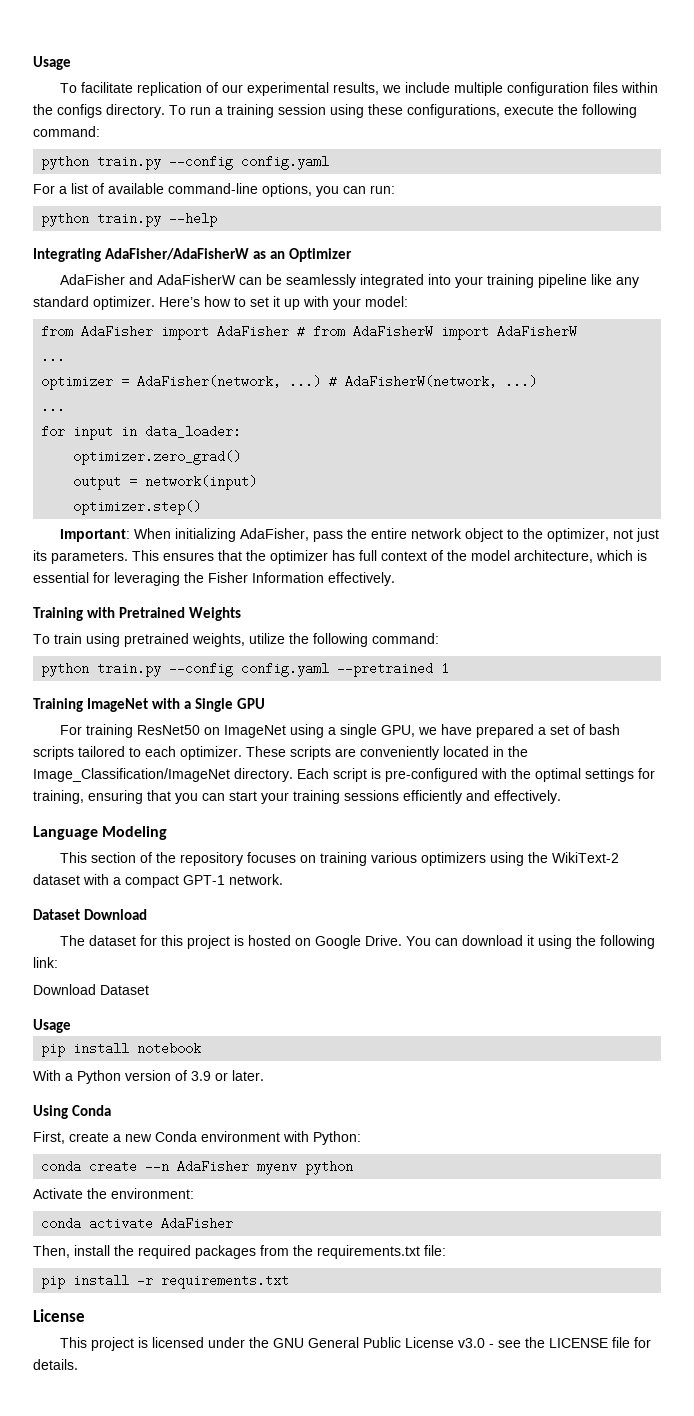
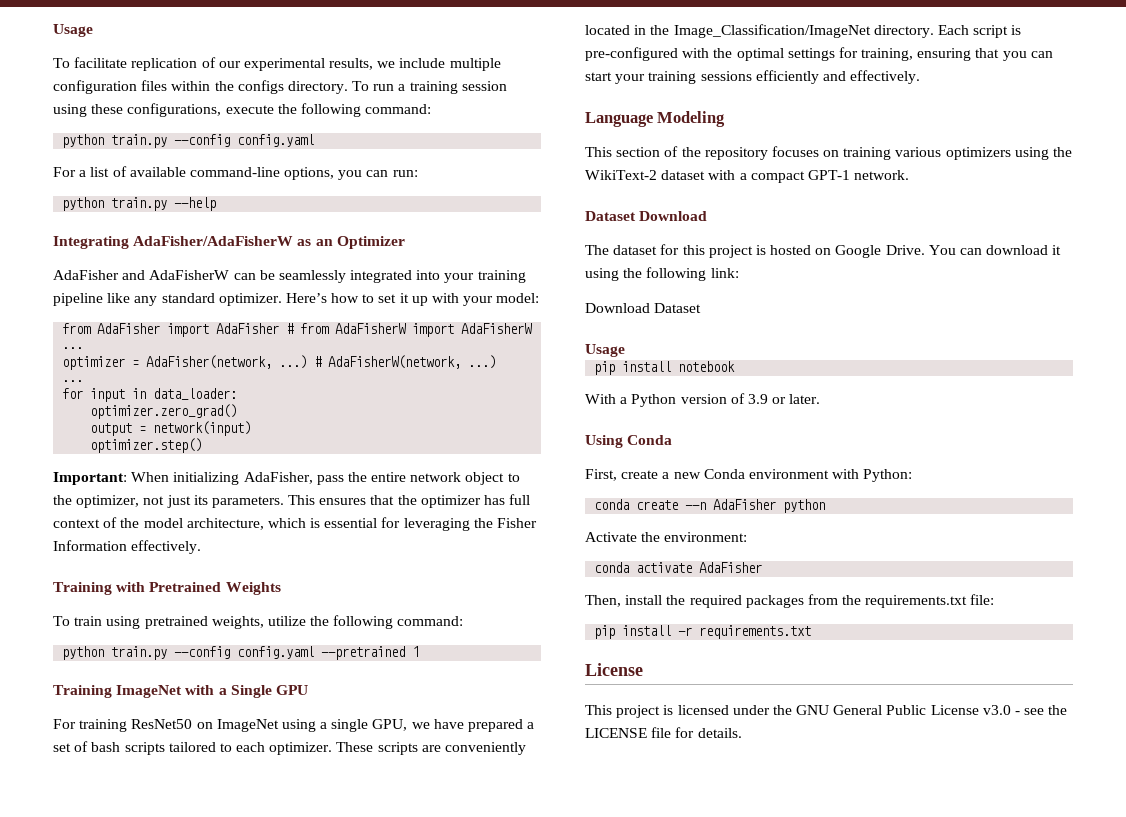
- conda create --n AdaFisher myenv python
+ conda create --n AdaFisher python

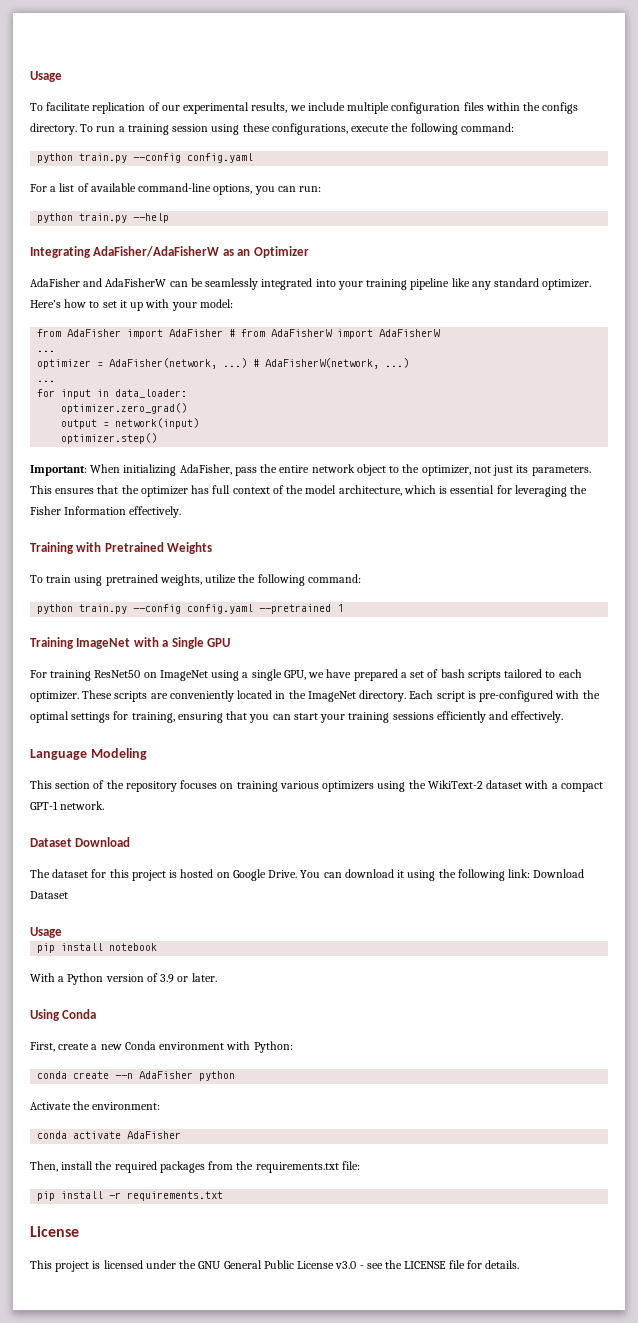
- These scripts are conveniently located in the Image_Classification/ImageNet directory.
+ These scripts are conveniently located in the ImageNet directory.
- You can download it using the following link:
- Download Dataset
+ You can download it using the following link: Download Dataset

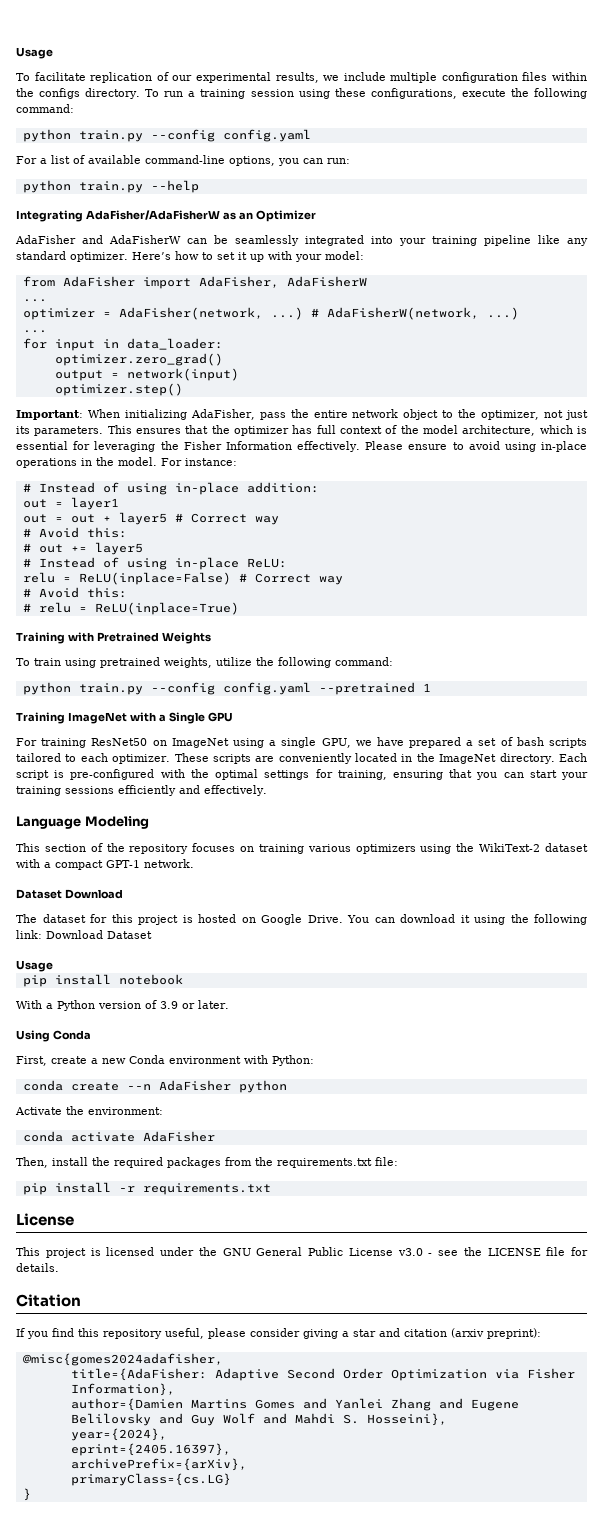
- from AdaFisher import AdaFisher # from AdaFisherW import AdaFisherW
+ from AdaFisher import AdaFisher, AdaFisherW
+ Please ensure to avoid using in-place operations in the model. For instance:
+ # Instead of using in-place addition:
+ out = layer1
+ out = out + layer5 # Correct way
+ # Avoid this:
+ # out += layer5
+ # Instead of using in-place ReLU:
+ relu = ReLU(inplace=False) # Correct way
+ # Avoid this:
+ # relu = ReLU(inplace=True)
+ Citation
+ If you find this repository useful, please consider giving a star and citation (arxiv preprint):
+ @misc{gomes2024adafisher,
+ title={AdaFisher: Adaptive Second Order Optimization via Fisher Information},
+ author={Damien Martins Gomes and Yanlei Zhang and Eugene Belilovsky and Guy Wolf and Mahdi S. Hosseini},
+ year={2024},
+ eprint={2405.16397},
+ archivePrefix={arXiv},
+ primaryClass={cs.LG}
+ }

